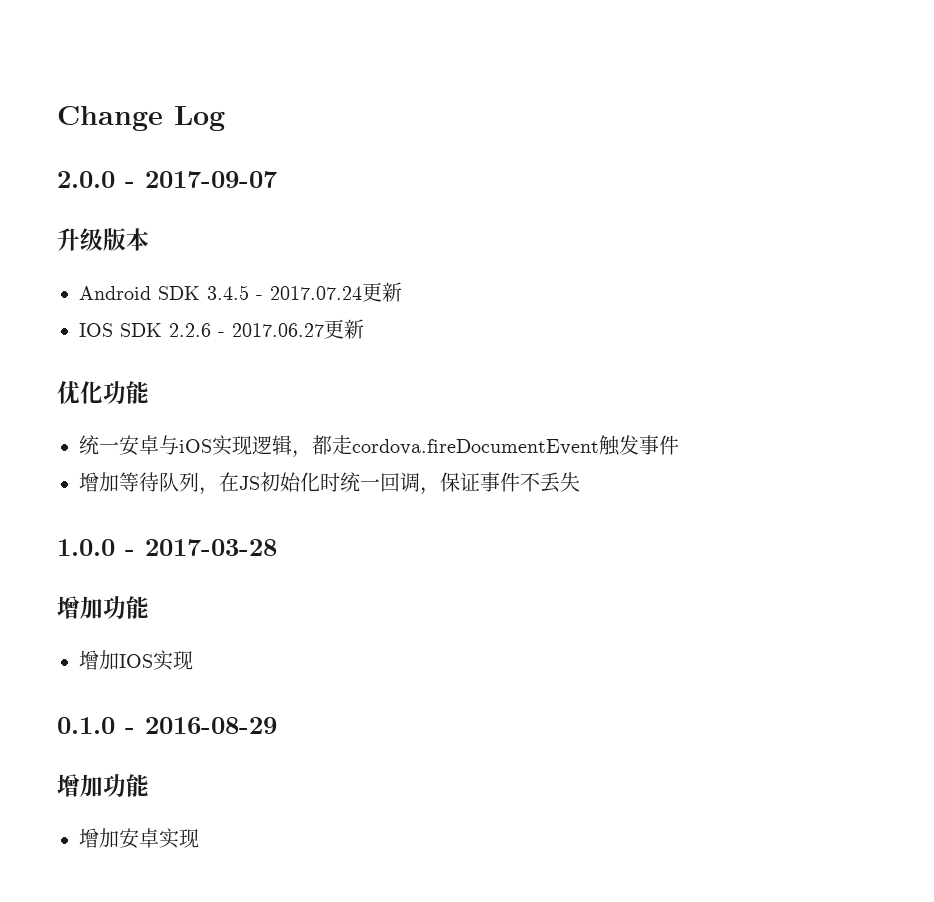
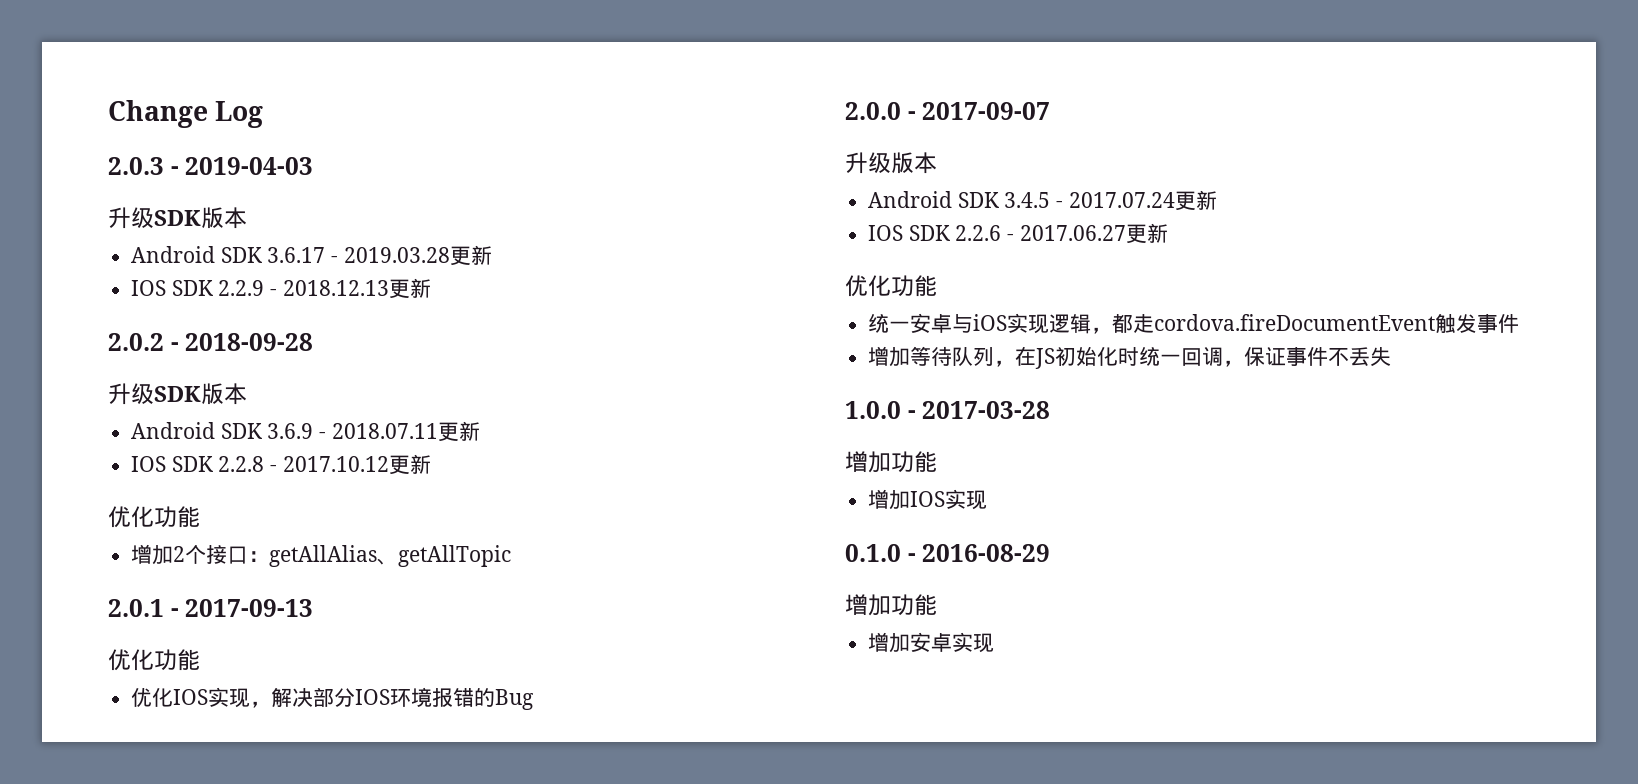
+ 2.0.3 - 2019-04-03
+ 升级SDK版本
+ Android SDK 3.6.17 - 2019.03.28更新
+ IOS SDK 2.2.9 - 2018.12.13更新
+ 2.0.2 - 2018-09-28
+ 升级SDK版本
+ Android SDK 3.6.9 - 2018.07.11更新
+ IOS SDK 2.2.8 - 2017.10.12更新
+ 优化功能
+ 增加2个接口：getAllAlias、getAllTopic
+ 2.0.1 - 2017-09-13
+ 优化功能
+ 优化IOS实现，解决部分IOS环境报错的Bug

